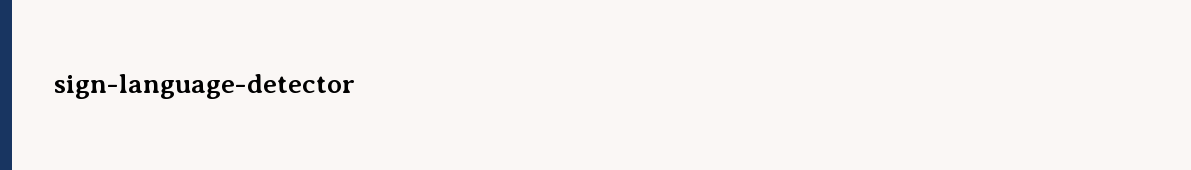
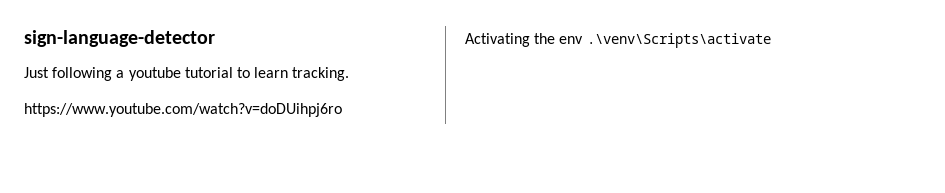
+ Just following a youtube tutorial to learn tracking.
+ https://www.youtube.com/watch?v=doDUihpj6ro
+ Activating the env .\venv\Scripts\activate

